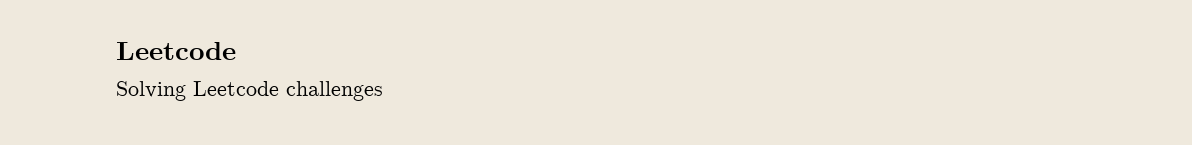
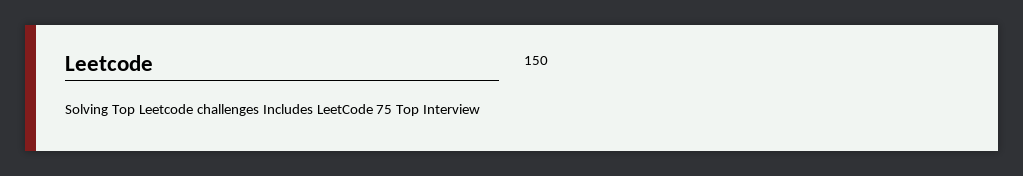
- Solving Leetcode challenges
+ Solving Top Leetcode challenges Includes LeetCode 75 Top Interview 150

